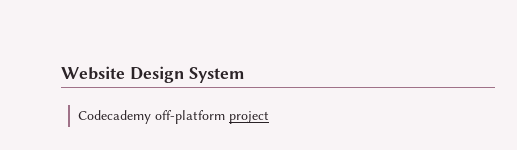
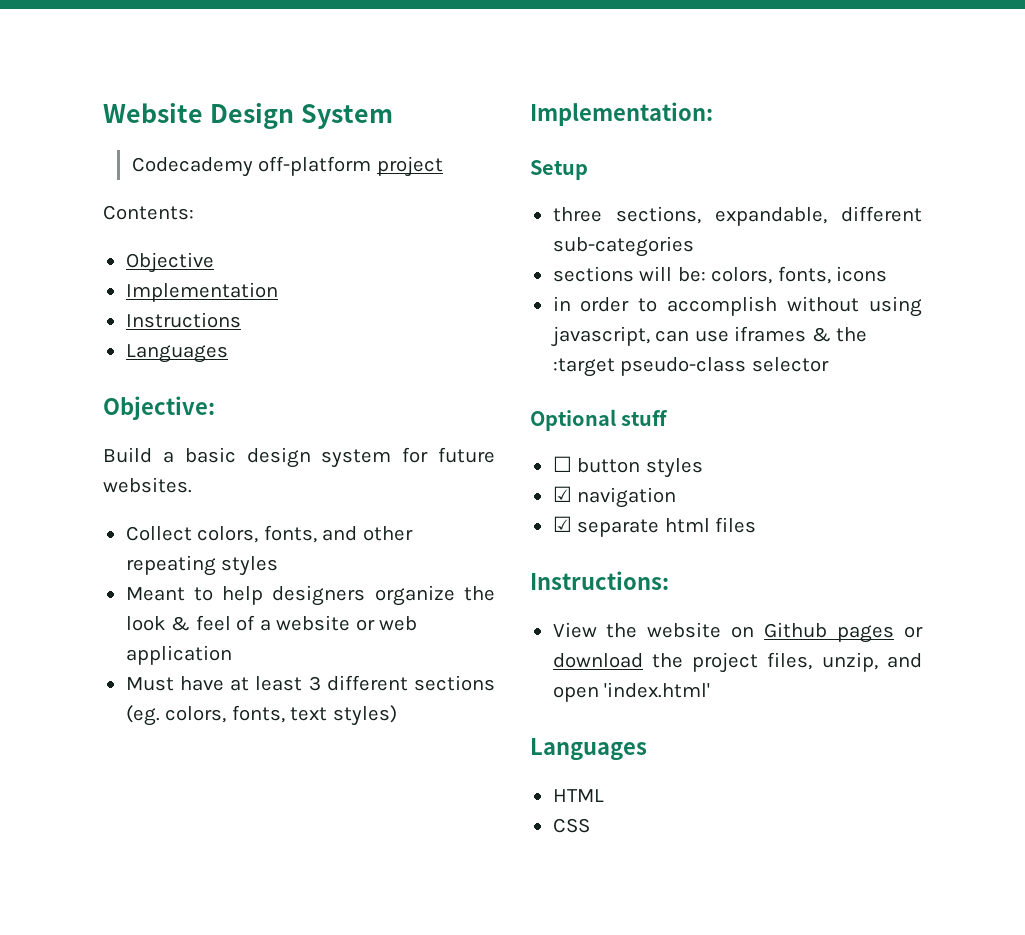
+ Contents:
+ Objective
+ Implementation
+ Instructions
+ Languages
+ Objective:
+ Build a basic design system for future websites.
+ Collect colors, fonts, and other repeating styles
+ Meant to help designers organize the look & feel of a website or web application
+ Must have at least 3 different sections (eg. colors, fonts, text styles)
+ Implementation:
+ Setup
+ three sections, expandable, different sub-categories
+ sections will be: colors, fonts, icons
+ in order to accomplish without using javascript, can use iframes & the :target pseudo-class selector
+ Optional stuff
+ ☐ button styles
+ ☑ navigation
+ ☑ separate html files
+ Instructions:
+ View the website on Github pages or download the project files, unzip, and open 'index.html'
+ Languages
+ HTML
+ CSS

